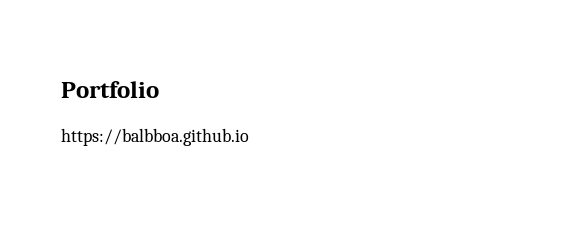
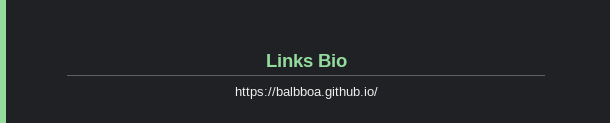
- Portfolio
- https://balbboa.github.io
+ Links Bio
+ https://balbboa.github.io/

